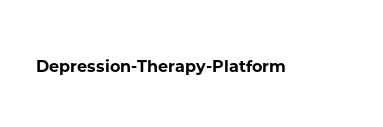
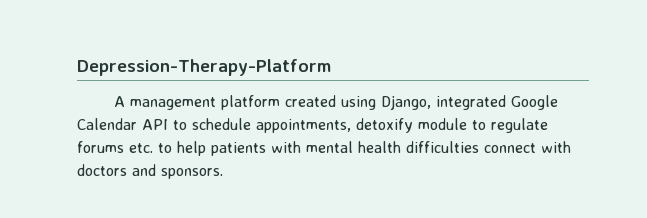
+ A management platform created using Django, integrated Google Calendar API to schedule appointments, detoxify module to regulate forums etc. to help patients with mental health difficulties connect with doctors and sponsors.

